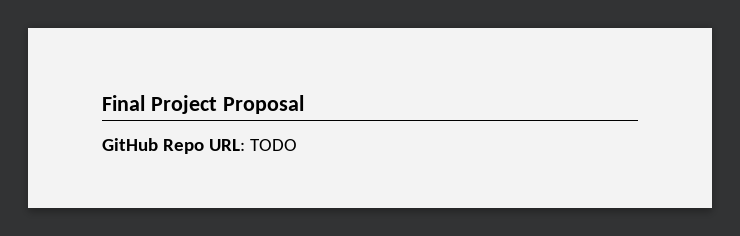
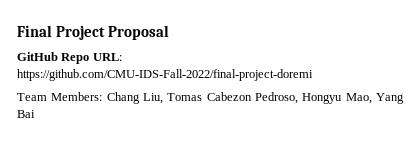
- GitHub Repo URL: TODO
+ GitHub Repo URL: https://github.com/CMU-IDS-Fall-2022/final-project-doremi
+ Team Members: Chang Liu, Tomas Cabezon Pedroso, Hongyu Mao, Yang Bai

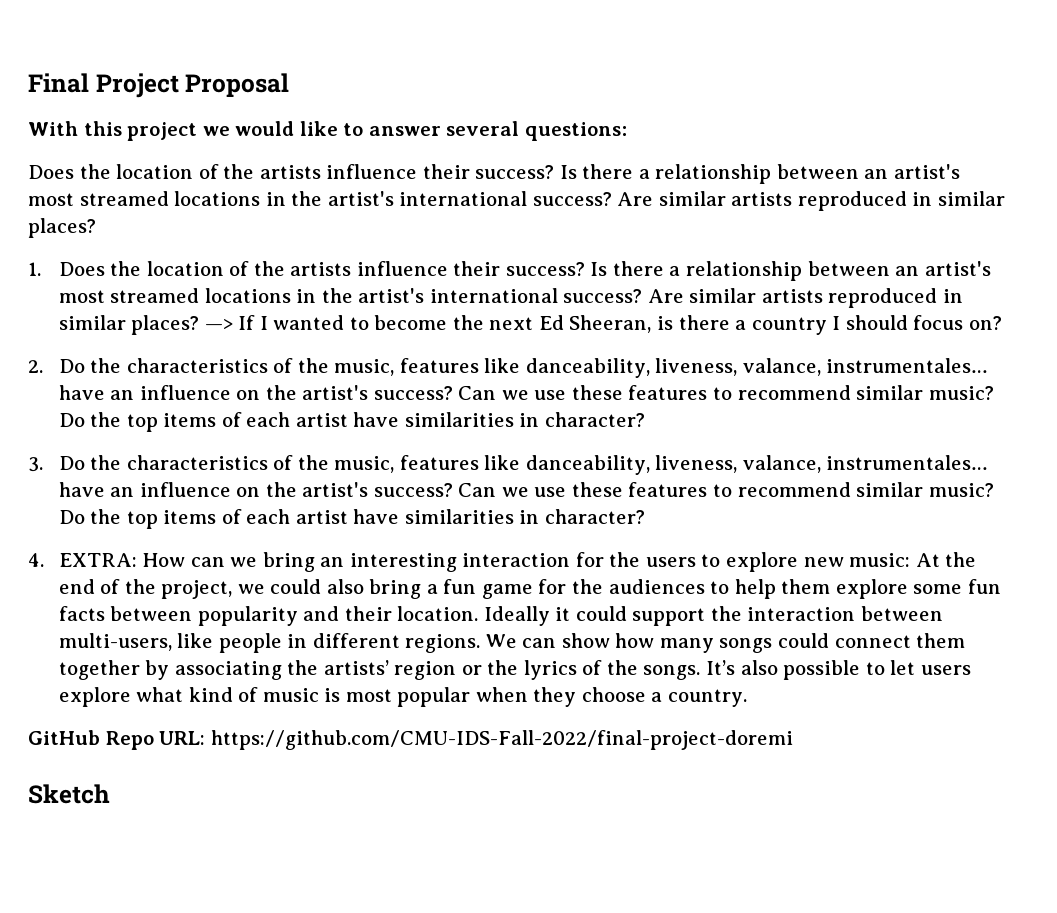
+ With this project we would like to answer several questions:
+ Does the location of the artists influence their success? Is there a relationship between an artist's most streamed locations in the artist's international success? Are similar artists reproduced in similar places?
+ 1. Does the location of the artists influence their success? Is there a relationship between an artist's most streamed locations in the artist's international success? Are similar artists reproduced in similar places? —> If I wanted to become the next Ed Sheeran, is there a country I should focus on?
+ 2. Do the characteristics of the music, features like danceability, liveness, valance, instrumentales… have an influence on the artist's success? Can we use these features to recommend similar music? Do the top items of each artist have similarities in character?
+ 3. Do the characteristics of the music, features like danceability, liveness, valance, instrumentales… have an influence on the artist's success? Can we use these features to recommend similar music? Do the top items of each artist have similarities in character?
+ 4. EXTRA: How can we bring an interesting interaction for the users to explore new music: At the end of the project, we could also bring a fun game for the audiences to help them explore some fun facts between popularity and their location. Ideally it could support the interaction between multi-users, like people in different regions. We can show how many songs could connect them together by associating the artists’ region or the lyrics of the songs. It’s also possible to let users explore what kind of music is most popular when they choose a country.
  GitHub Repo URL: https://github.com/CMU-IDS-Fall-2022/final-project-doremi
- Team Members: Chang Liu, Tomas Cabezon Pedroso, Hongyu Mao, Yang Bai
+ Sketch

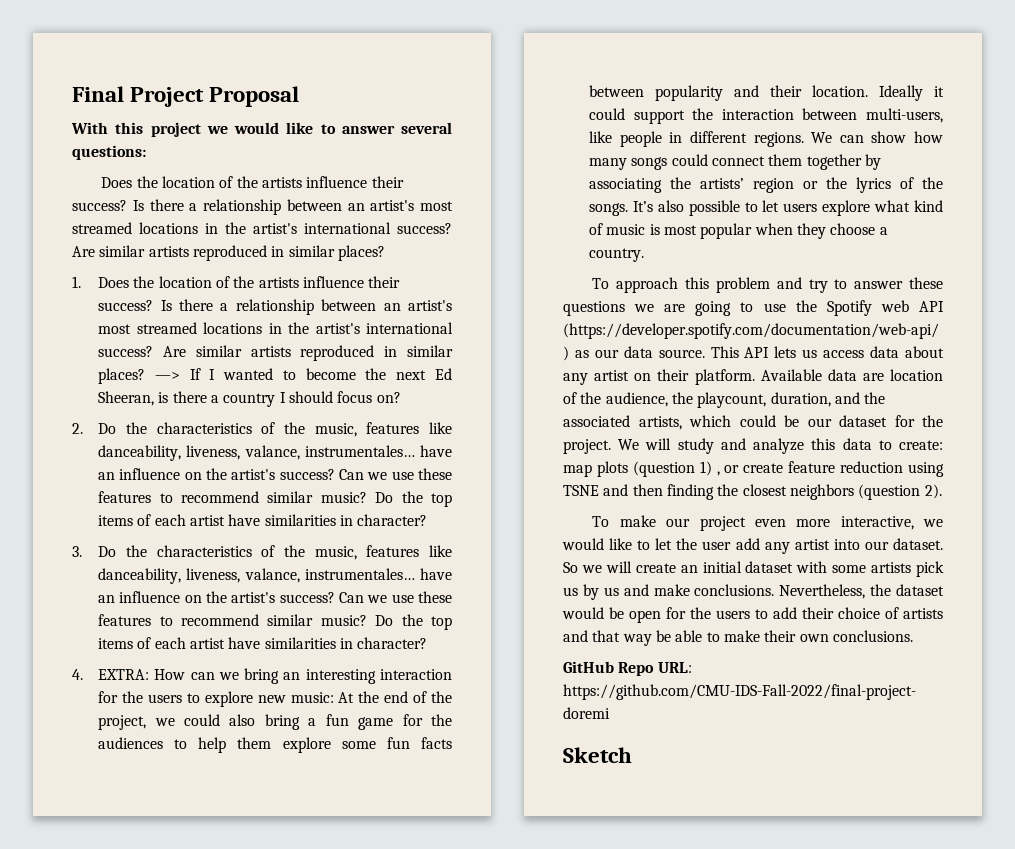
+ To approach this problem and try to answer these questions we are going to use the Spotify web API (https://developer.spotify.com/documentation/web-api/ ) as our data source. This API lets us access data about any artist on their platform. Available data are location of the audience, the playcount, duration, and the associated artists, which could be our dataset for the project. We will study and analyze this data to create: map plots (question 1) , or create feature reduction using TSNE and then finding the closest neighbors (question 2).
+ To make our project even more interactive, we would like to let the user add any artist into our dataset. So we will create an initial dataset with some artists pick us by us and make conclusions. Nevertheless, the dataset would be open for the users to add their choice of artists and that way be able to make their own conclusions.

